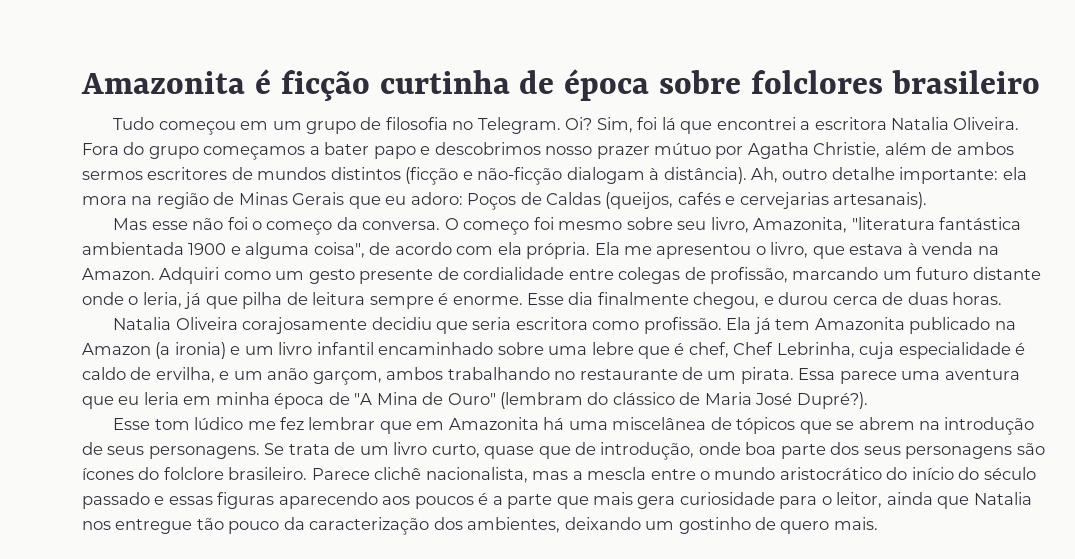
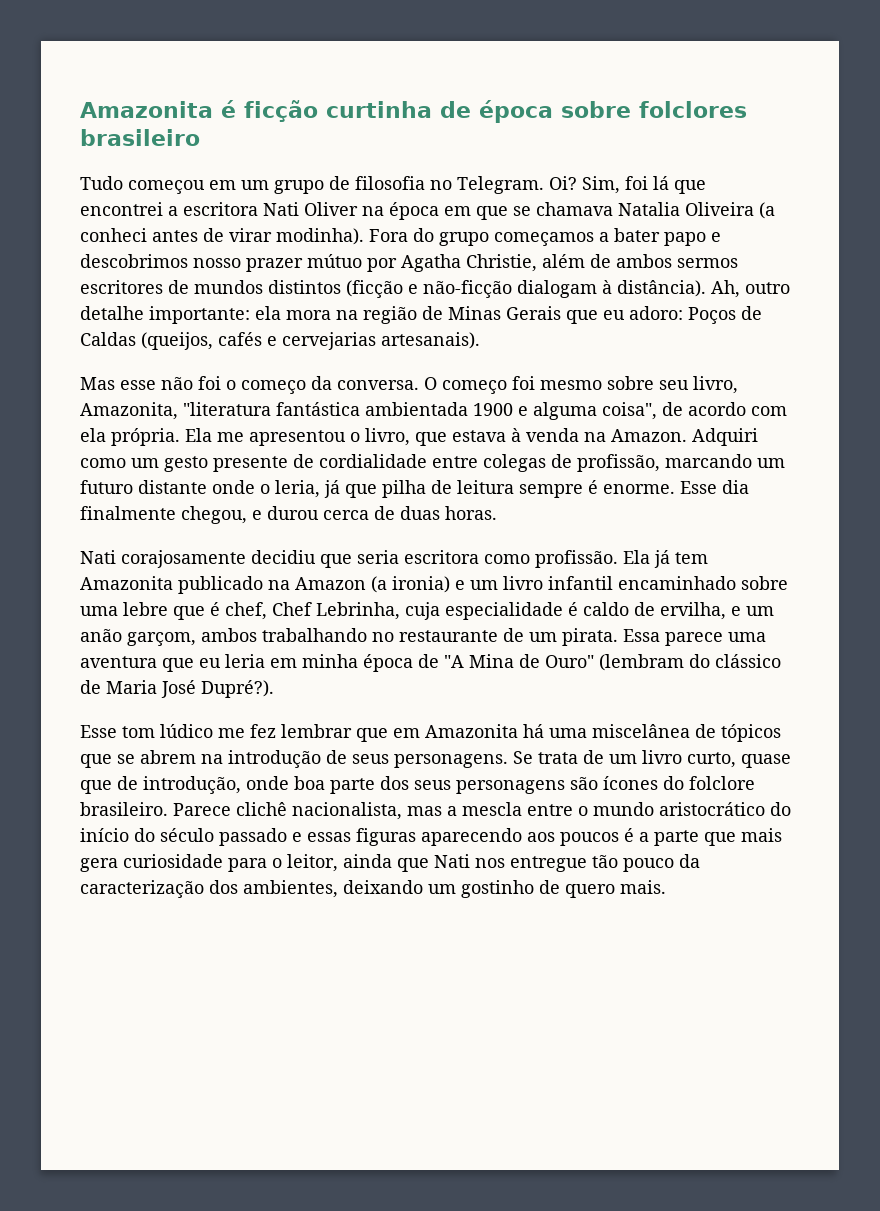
- Sim, foi lá que encontrei a escritora Natalia Oliveira.
+ Sim, foi lá que encontrei a escritora Nati Oliver na época em que se chamava Natalia Oliveira (a conheci antes de virar modinha).
- Natalia Oliveira corajosamente decidiu que seria escritora como profissão.
+ Nati corajosamente decidiu que seria escritora como profissão.
- Parece clichê nacionalista, mas a mescla entre o mundo aristocrático do início do século passado e essas figuras aparecendo aos poucos é a parte que mais gera curiosidade para o leitor, ainda que Natalia nos entregue tão pouco da caracterização dos ambientes, deixando um gostinho de quero mais.
+ Parece clichê nacionalista, mas a mescla entre o mundo aristocrático do início do século passado e essas figuras aparecendo aos poucos é a parte que mais gera curiosidade para o leitor, ainda que Nati nos entregue tão pouco da caracterização dos ambientes, deixando um gostinho de quero mais.

